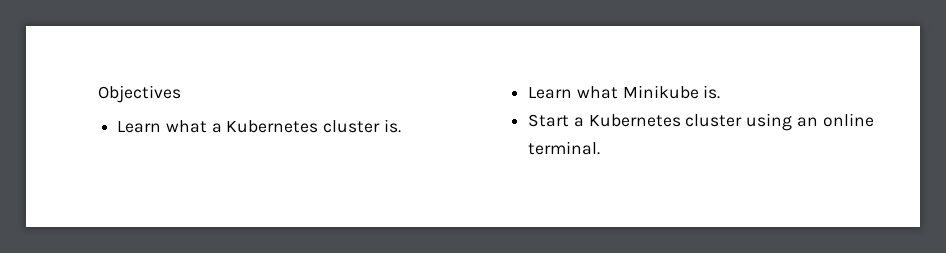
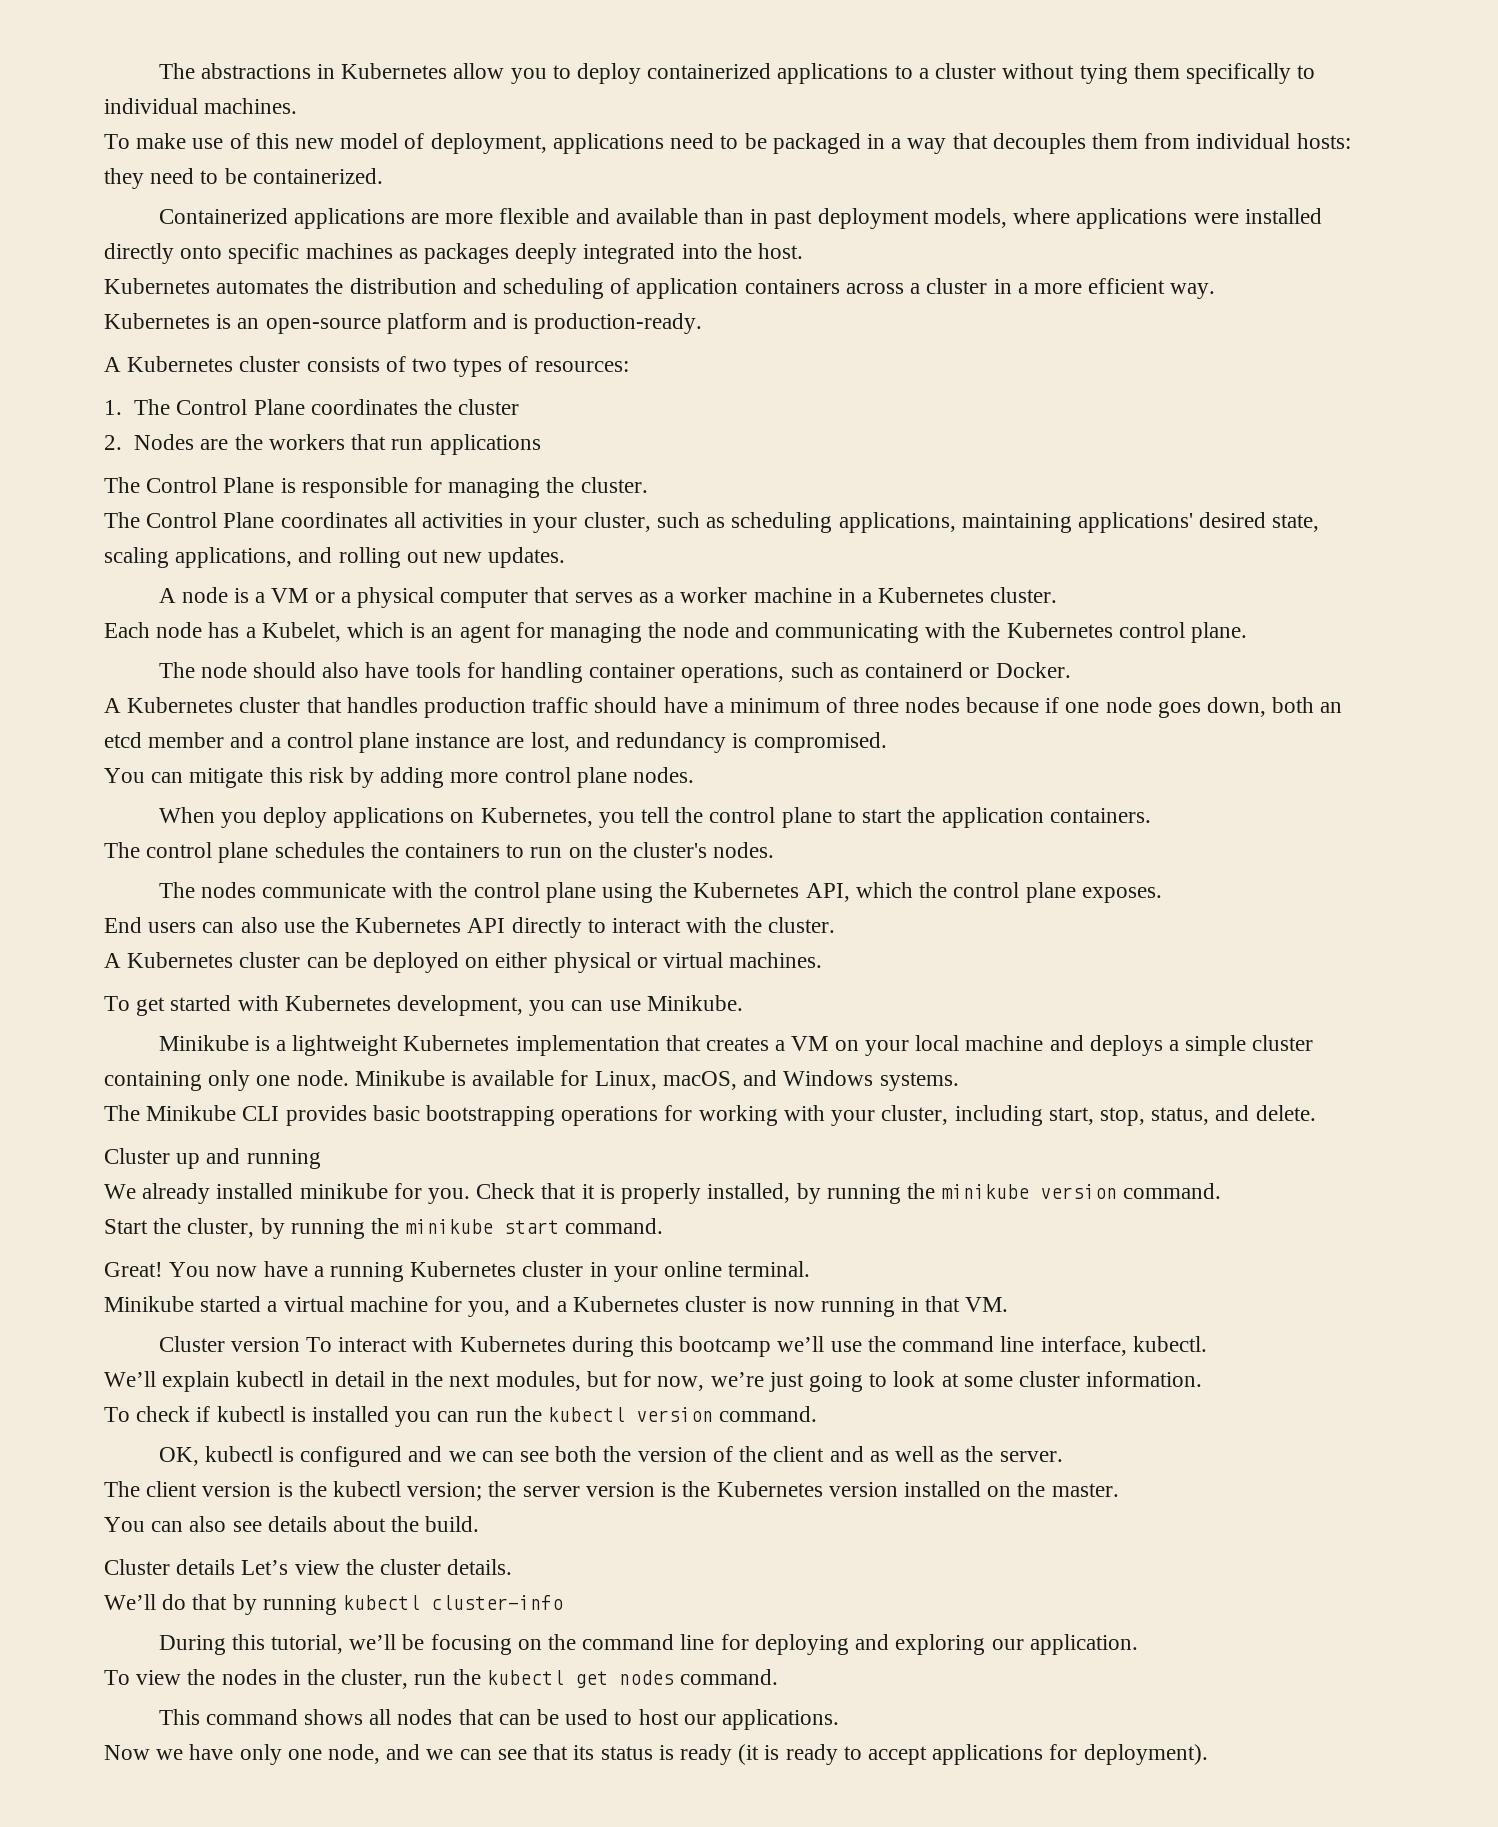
- Objectives
- Learn what a Kubernetes cluster is.
- Learn what Minikube is.
- Start a Kubernetes cluster using an online terminal.
+ The abstractions in Kubernetes allow you to deploy containerized applications to a cluster without tying them specifically to individual machines.
+ To make use of this new model of deployment, applications need to be packaged in a way that decouples them from individual hosts: they need to be containerized.
+ Containerized applications are more flexible and available than in past deployment models, where applications were installed directly onto specific machines as packages deeply integrated into the host.
+ Kubernetes automates the distribution and scheduling of application containers across a cluster in a more efficient way.
+ Kubernetes is an open-source platform and is production-ready.
+ A Kubernetes cluster consists of two types of resources:
+ 1. The Control Plane coordinates the cluster
+ 2. Nodes are the workers that run applications
+ The Control Plane is responsible for managing the cluster.
+ The Control Plane coordinates all activities in your cluster, such as scheduling applications, maintaining applications' desired state, scaling applications, and rolling out new updates.
+ A node is a VM or a physical computer that serves as a worker machine in a Kubernetes cluster.
+ Each node has a Kubelet, which is an agent for managing the node and communicating with the Kubernetes control plane.
+ The node should also have tools for handling container operations, such as containerd or Docker.
+ A Kubernetes cluster that handles production traffic should have a minimum of three nodes because if one node goes down, both an etcd member and a control plane instance are lost, and redundancy is compromised.
+ You can mitigate this risk by adding more control plane nodes.
+ When you deploy applications on Kubernetes, you tell the control plane to start the application containers.
+ The control plane schedules the containers to run on the cluster's nodes.
+ The nodes communicate with the control plane using the Kubernetes API, which the control plane exposes.
+ End users can also use the Kubernetes API directly to interact with the cluster.
+ A Kubernetes cluster can be deployed on either physical or virtual machines.
+ To get started with Kubernetes development, you can use Minikube.
+ Minikube is a lightweight Kubernetes implementation that creates a VM on your local machine and deploys a simple cluster containing only one node. Minikube is available for Linux, macOS, and Windows systems.
+ The Minikube CLI provides basic bootstrapping operations for working with your cluster, including start, stop, status, and delete.
+ Cluster up and running
+ We already installed minikube for you. Check that it is properly installed, by running the minikube version command.
+ Start the cluster, by running the minikube start command.
+ Great! You now have a running Kubernetes cluster in your online terminal.
+ Minikube started a virtual machine for you, and a Kubernetes cluster is now running in that VM.
+ Cluster version To interact with Kubernetes during this bootcamp we’ll use the command line interface, kubectl.
+ We’ll explain kubectl in detail in the next modules, but for now, we’re just going to look at some cluster information.
+ To check if kubectl is installed you can run the kubectl version command.
+ OK, kubectl is configured and we can see both the version of the client and as well as the server.
+ The client version is the kubectl version; the server version is the Kubernetes version installed on the master.
+ You can also see details about the build.
+ Cluster details Let’s view the cluster details.
+ We’ll do that by running kubectl cluster-info
+ During this tutorial, we’ll be focusing on the command line for deploying and exploring our application.
+ To view the nodes in the cluster, run the kubectl get nodes command.
+ This command shows all nodes that can be used to host our applications.
+ Now we have only one node, and we can see that its status is ready (it is ready to accept applications for deployment).

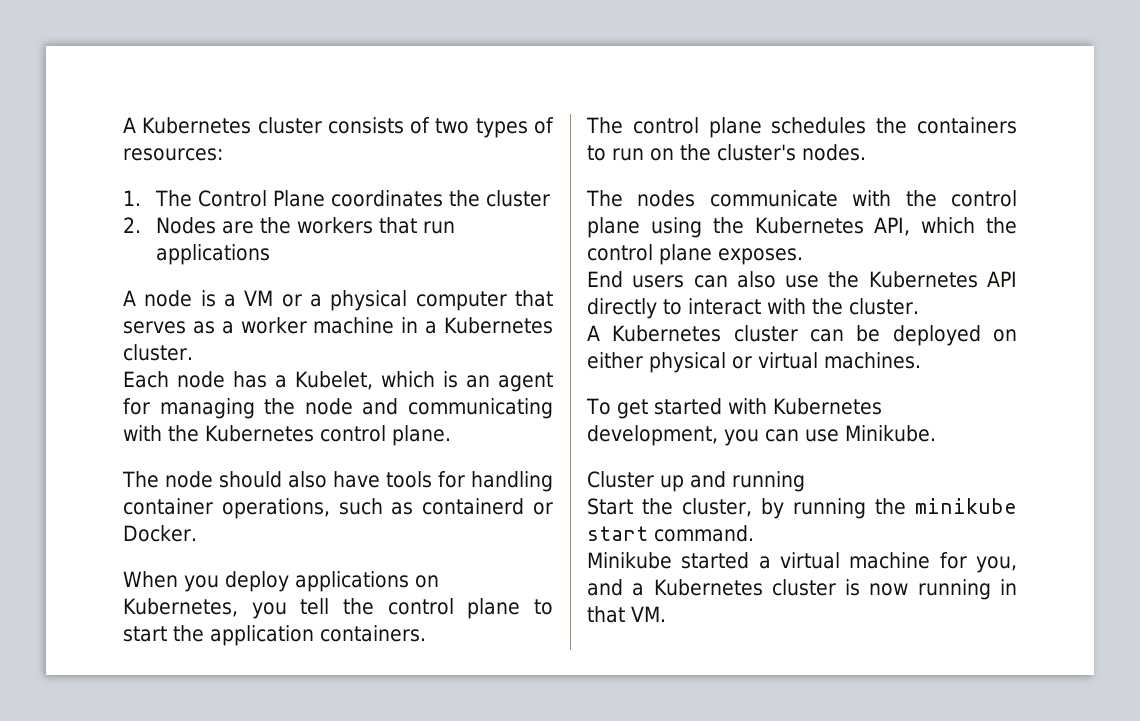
- The abstractions in Kubernetes allow you to deploy containerized applications to a cluster without tying them specifically to individual machines.
- To make use of this new model of deployment, applications need to be packaged in a way that decouples them from individual hosts: they need to be containerized.
- Containerized applications are more flexible and available than in past deployment models, where applications were installed directly onto specific machines as packages deeply integrated into the host.
- Kubernetes automates the distribution and scheduling of application containers across a cluster in a more efficient way.
- Kubernetes is an open-source platform and is production-ready.
- The Control Plane is responsible for managing the cluster.
- The Control Plane coordinates all activities in your cluster, such as scheduling applications, maintaining applications' desired state, scaling applications, and rolling out new updates.
- A Kubernetes cluster that handles production traffic should have a minimum of three nodes because if one node goes down, both an etcd member and a control plane instance are lost, and redundancy is compromised.
- You can mitigate this risk by adding more control plane nodes.
- Minikube is a lightweight Kubernetes implementation that creates a VM on your local machine and deploys a simple cluster containing only one node. Minikube is available for Linux, macOS, and Windows systems.
- The Minikube CLI provides basic bootstrapping operations for working with your cluster, including start, stop, status, and delete.
  Cluster up and running
- We already installed minikube for you. Check that it is properly installed, by running the minikube version command.
- Great! You now have a running Kubernetes cluster in your online terminal.
- Cluster version To interact with Kubernetes during this bootcamp we’ll use the command line interface, kubectl.
- We’ll explain kubectl in detail in the next modules, but for now, we’re just going to look at some cluster information.
- To check if kubectl is installed you can run the kubectl version command.
- OK, kubectl is configured and we can see both the version of the client and as well as the server.
- The client version is the kubectl version; the server version is the Kubernetes version installed on the master.
- You can also see details about the build.
- Cluster details Let’s view the cluster details.
- We’ll do that by running kubectl cluster-info
- During this tutorial, we’ll be focusing on the command line for deploying and exploring our application.
- To view the nodes in the cluster, run the kubectl get nodes command.
- This command shows all nodes that can be used to host our applications.
- Now we have only one node, and we can see that its status is ready (it is ready to accept applications for deployment).

